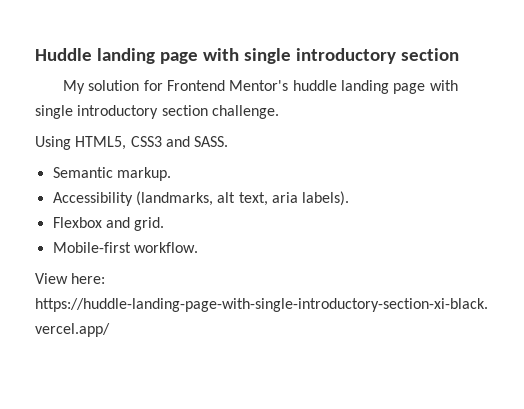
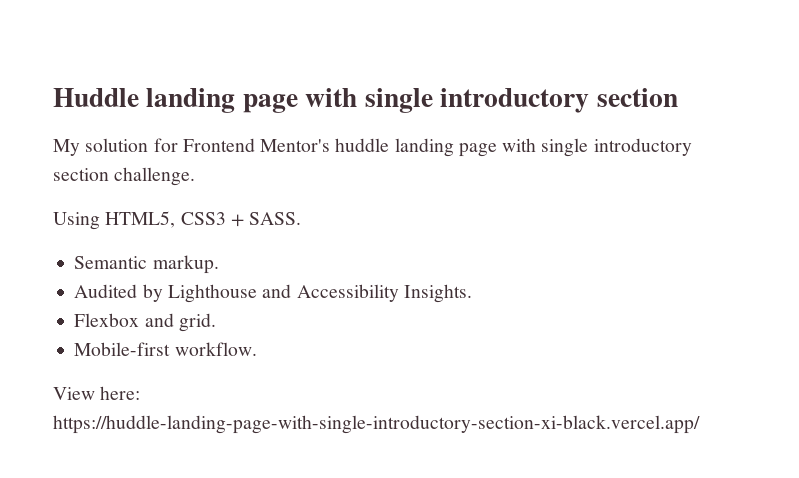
- Using HTML5, CSS3 and SASS.
+ Using HTML5, CSS3 + SASS.
- Accessibility (landmarks, alt text, aria labels).
+ Audited by Lighthouse and Accessibility Insights.

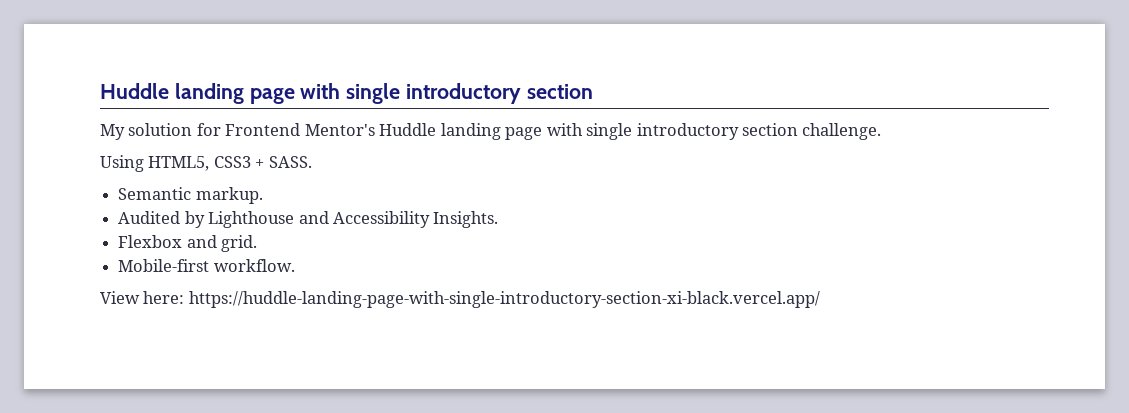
- My solution for Frontend Mentor's huddle landing page with single introductory section challenge.
+ My solution for Frontend Mentor's Huddle landing page with single introductory section challenge.

